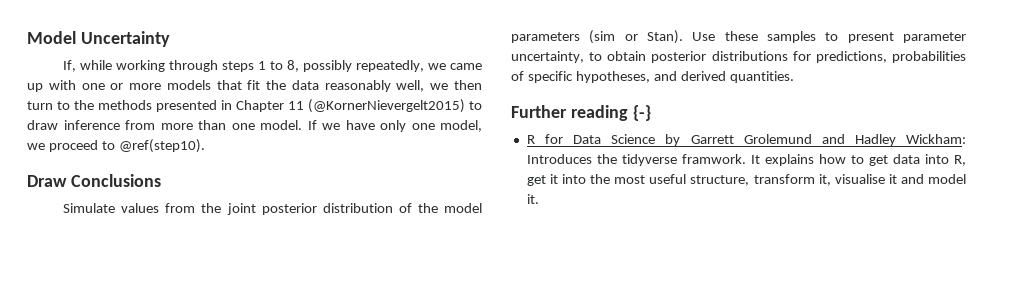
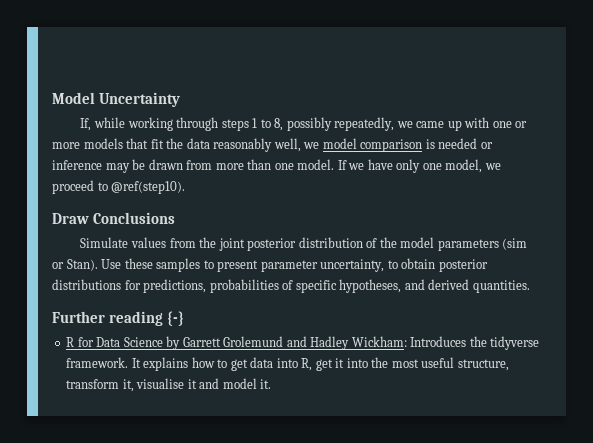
- If, while working through steps 1 to 8, possibly repeatedly, we came up with one or more models that fit the data reasonably well, we then turn to the methods presented in Chapter 11 (@KornerNievergelt2015) to draw inference from more than one model.
+ If, while working through steps 1 to 8, possibly repeatedly, we came up with one or more models that fit the data reasonably well, we model comparison is needed or inference may be drawn from more than one model.
- R for Data Science by Garrett Grolemund and Hadley Wickham: Introduces the tidyverse framwork.
+ R for Data Science by Garrett Grolemund and Hadley Wickham: Introduces the tidyverse framework.

